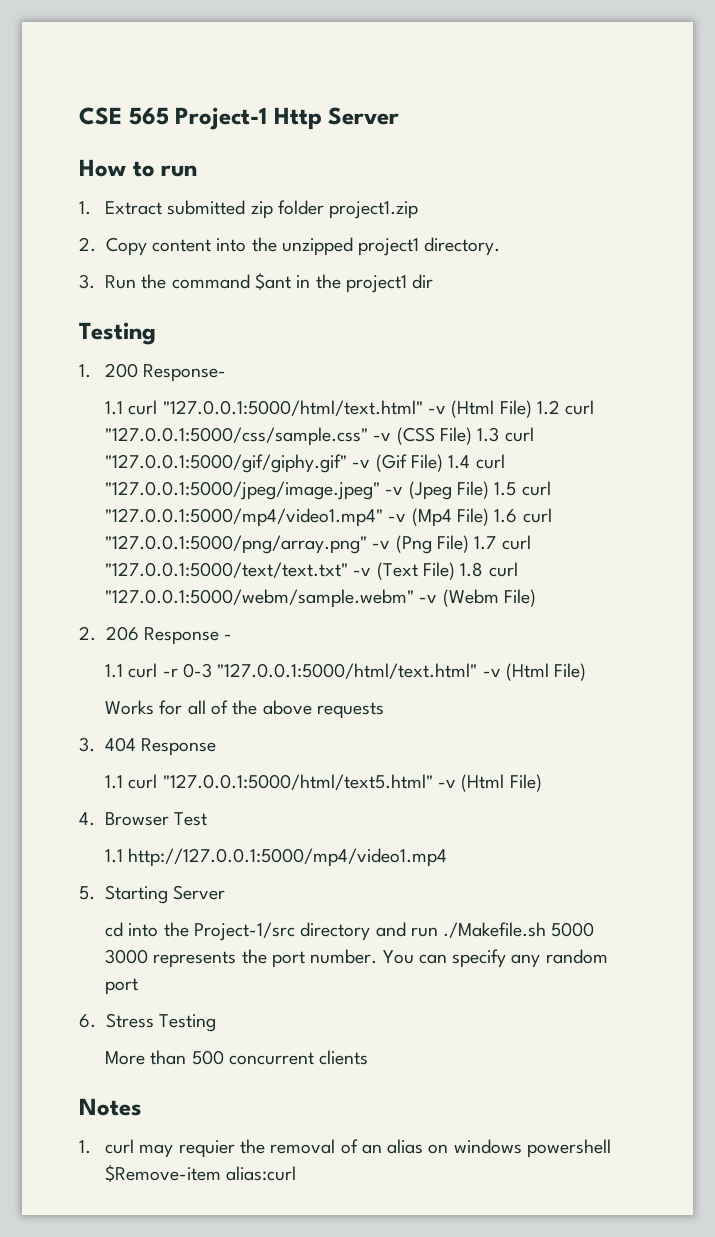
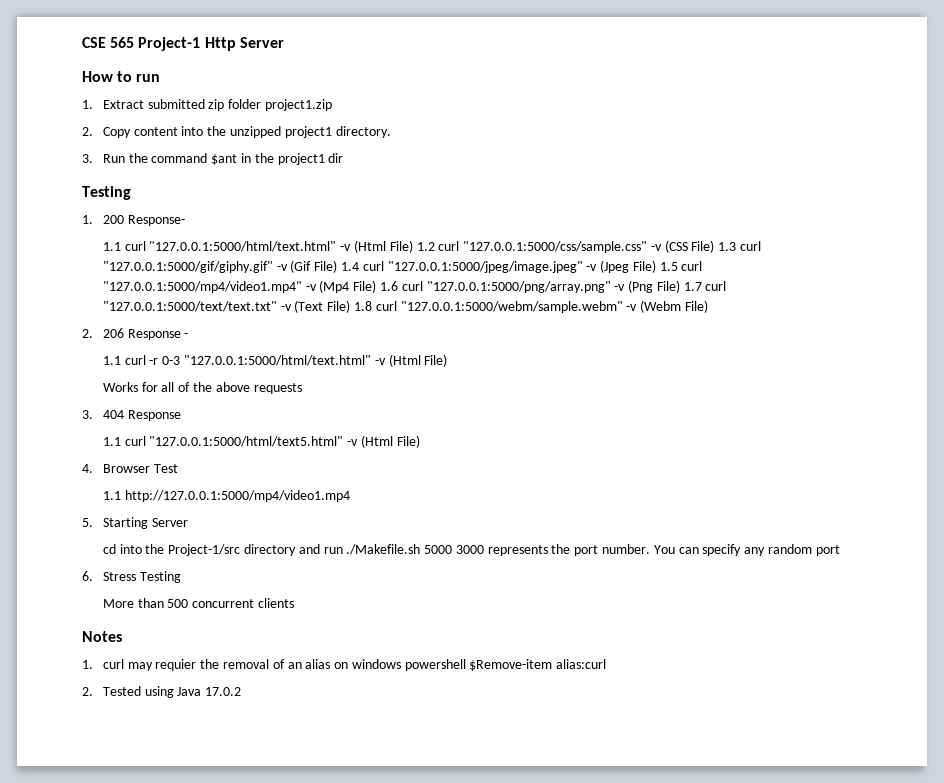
+ 2. Tested using Java 17.0.2

